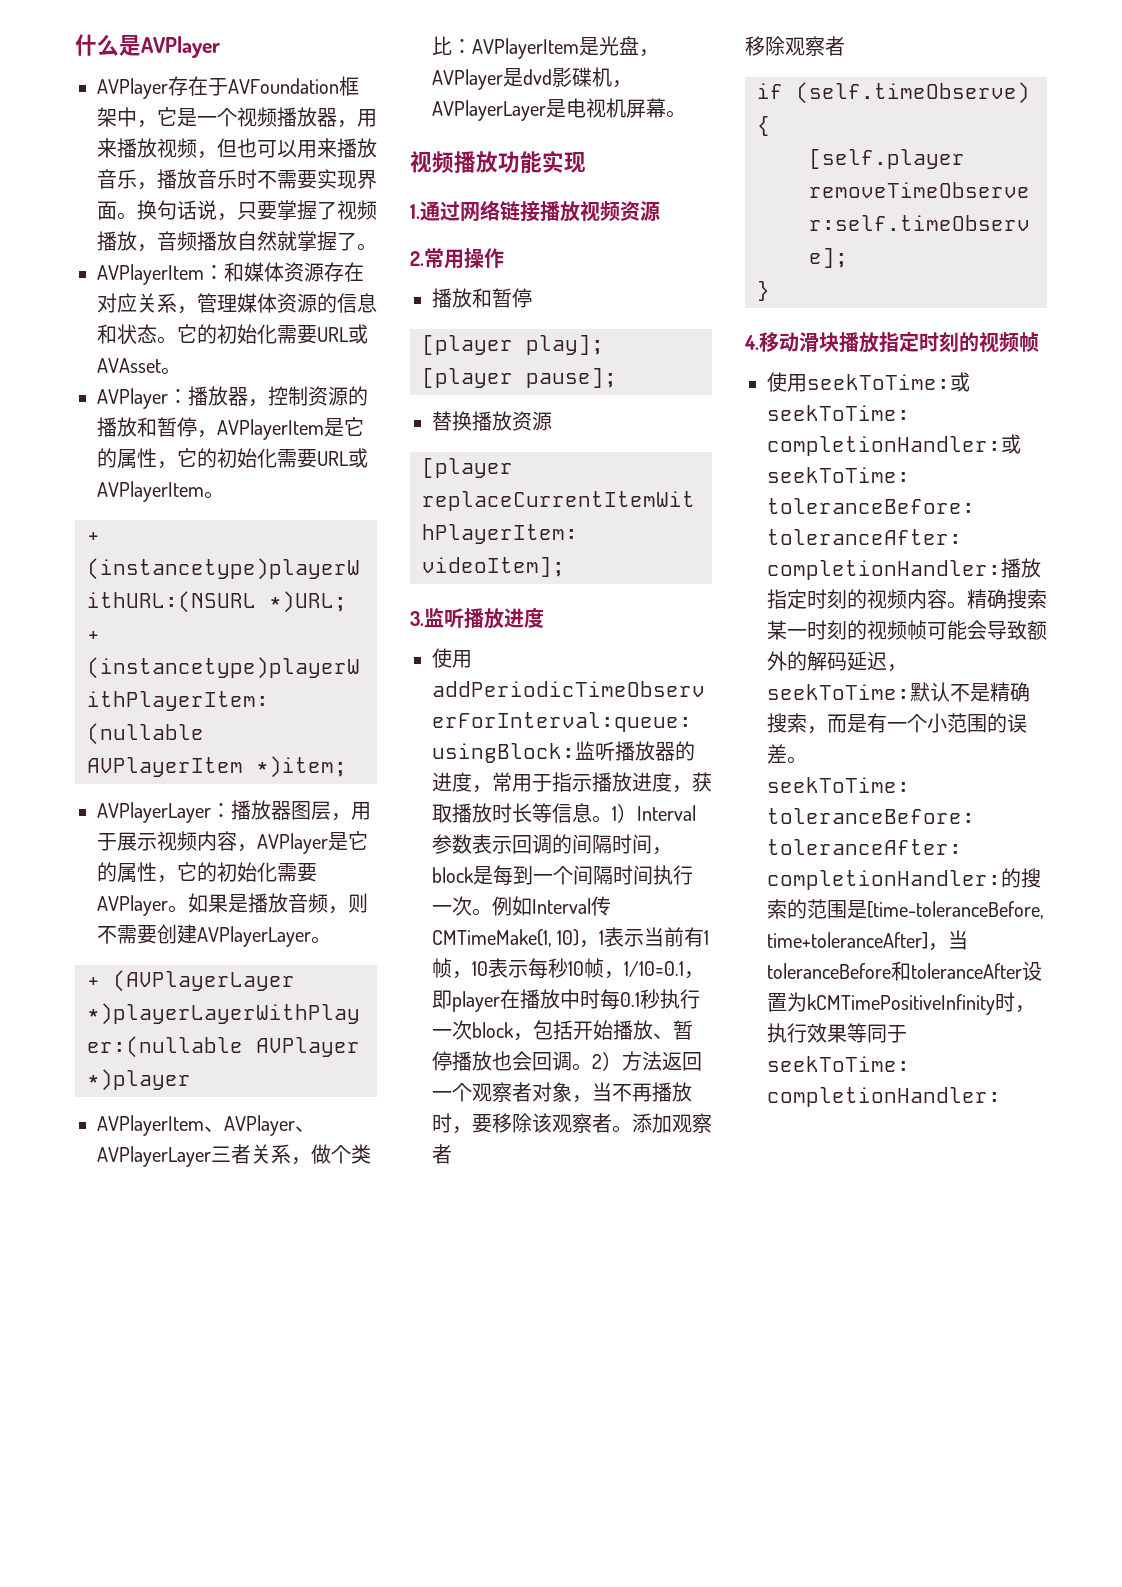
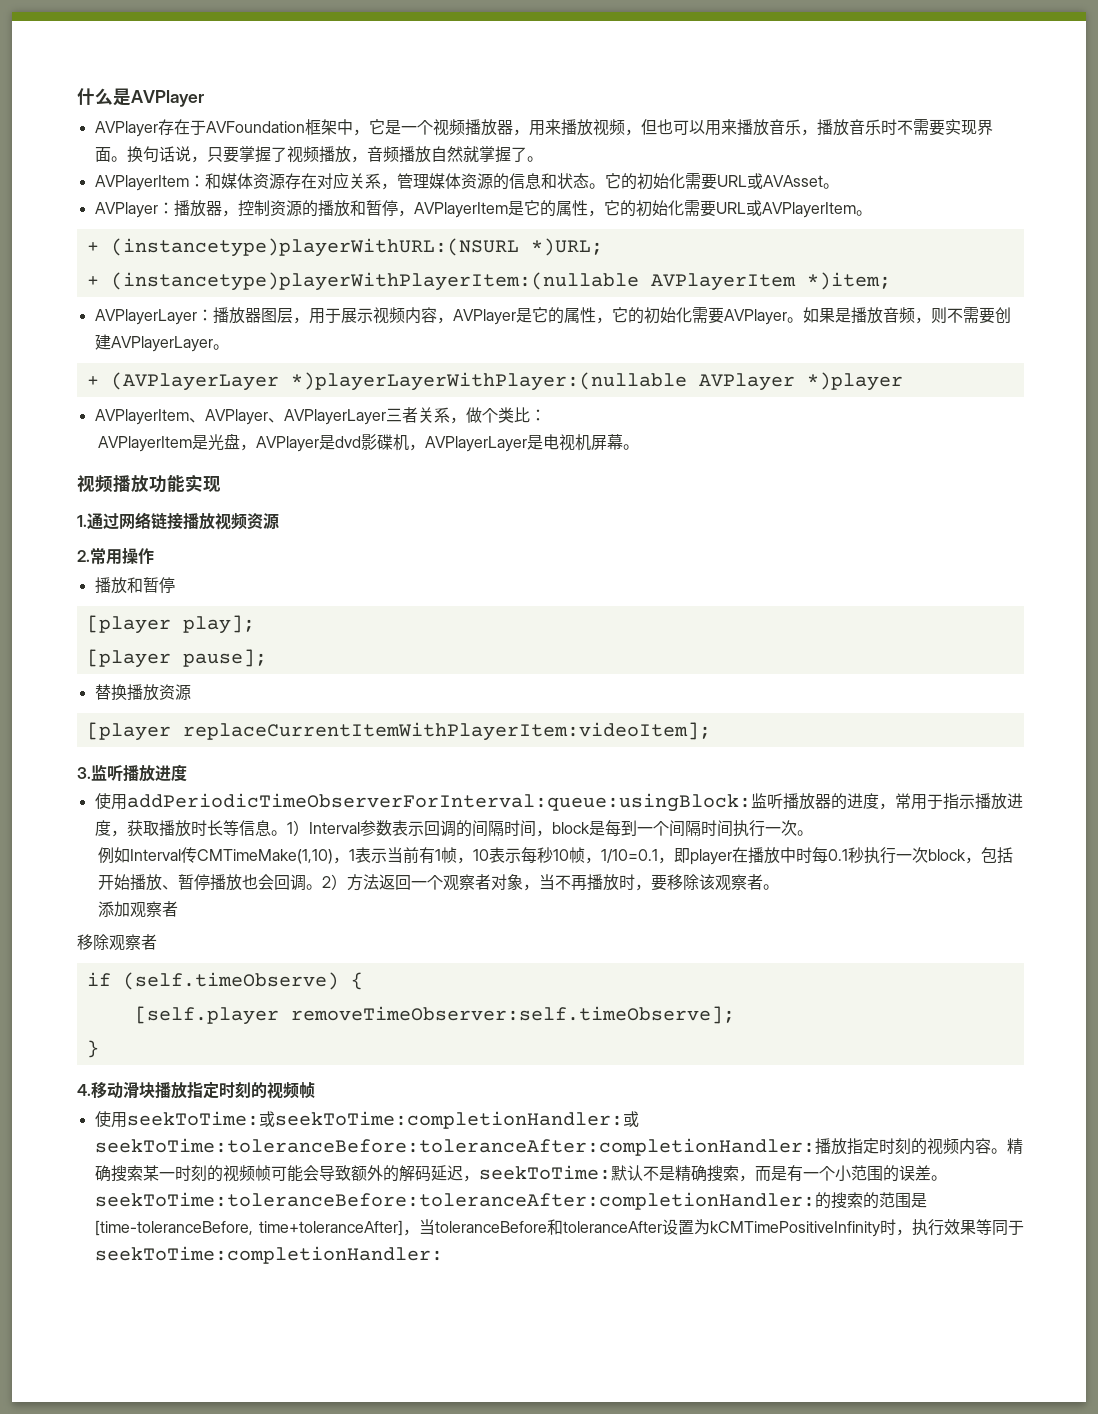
- AVPlayerItem、AVPlayer、AVPlayerLayer三者关系，做个类比：AVPlayerItem是光盘，AVPlayer是dvd影碟机，AVPlayerLayer是电视机屏幕。
+ AVPlayerItem、AVPlayer、AVPlayerLayer三者关系，做个类比：
+ AVPlayerItem是光盘，AVPlayer是dvd影碟机，AVPlayerLayer是电视机屏幕。
- 1）Interval参数表示回调的间隔时间，block是每到一个间隔时间执行一次。例如Interval传CMTimeMake(1, 10)，1表示当前有1帧，10表示每秒10帧，1/10=0.1，即player在播放中时每0.1秒执行一次block，包括开始播放、暂停播放也会回调。
+ 1）Interval参数表示回调的间隔时间，block是每到一个间隔时间执行一次。
+ 例如Interval传CMTimeMake(1,10)，1表示当前有1帧，10表示每秒10帧，1/10=0.1，即player在播放中时每0.1秒执行一次block，包括开始播放、暂停播放也会回调。
- 2）方法返回一个观察者对象，当不再播放时，要移除该观察者。添加观察者
+ 2）方法返回一个观察者对象，当不再播放时，要移除该观察者。
+ 添加观察者

